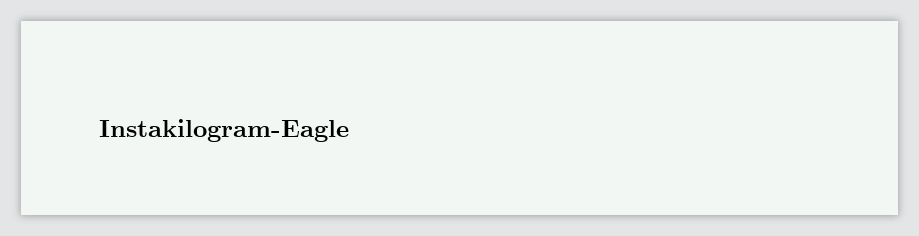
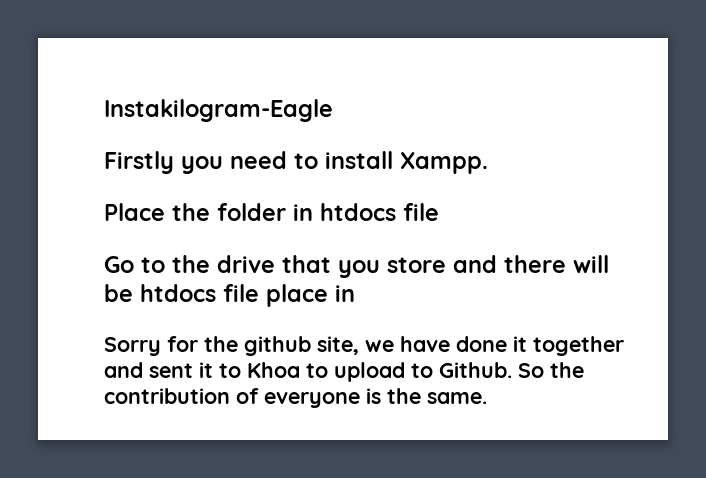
+ Firstly you need to install Xampp.
+ Place the folder in htdocs file
+ Go to the drive that you store and there will be htdocs file place in
+ Sorry for the github site, we have done it together and sent it to Khoa to upload to Github. So the contribution of everyone is the same.

